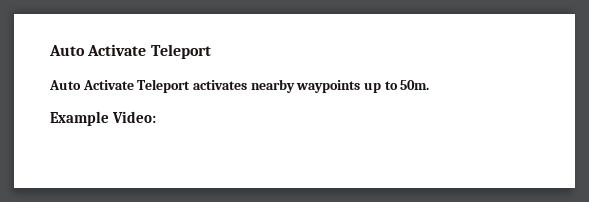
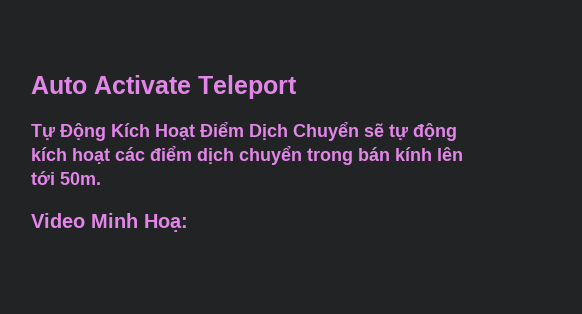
- Auto Activate Teleport activates nearby waypoints up to 50m.
- Example Video:
+ Tự Động Kích Hoạt Điểm Dịch Chuyển sẽ tự động kích hoạt các điểm dịch chuyển trong bán kính lên tới 50m.
+ Video Minh Hoạ:

